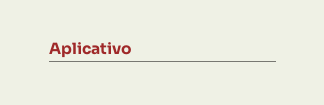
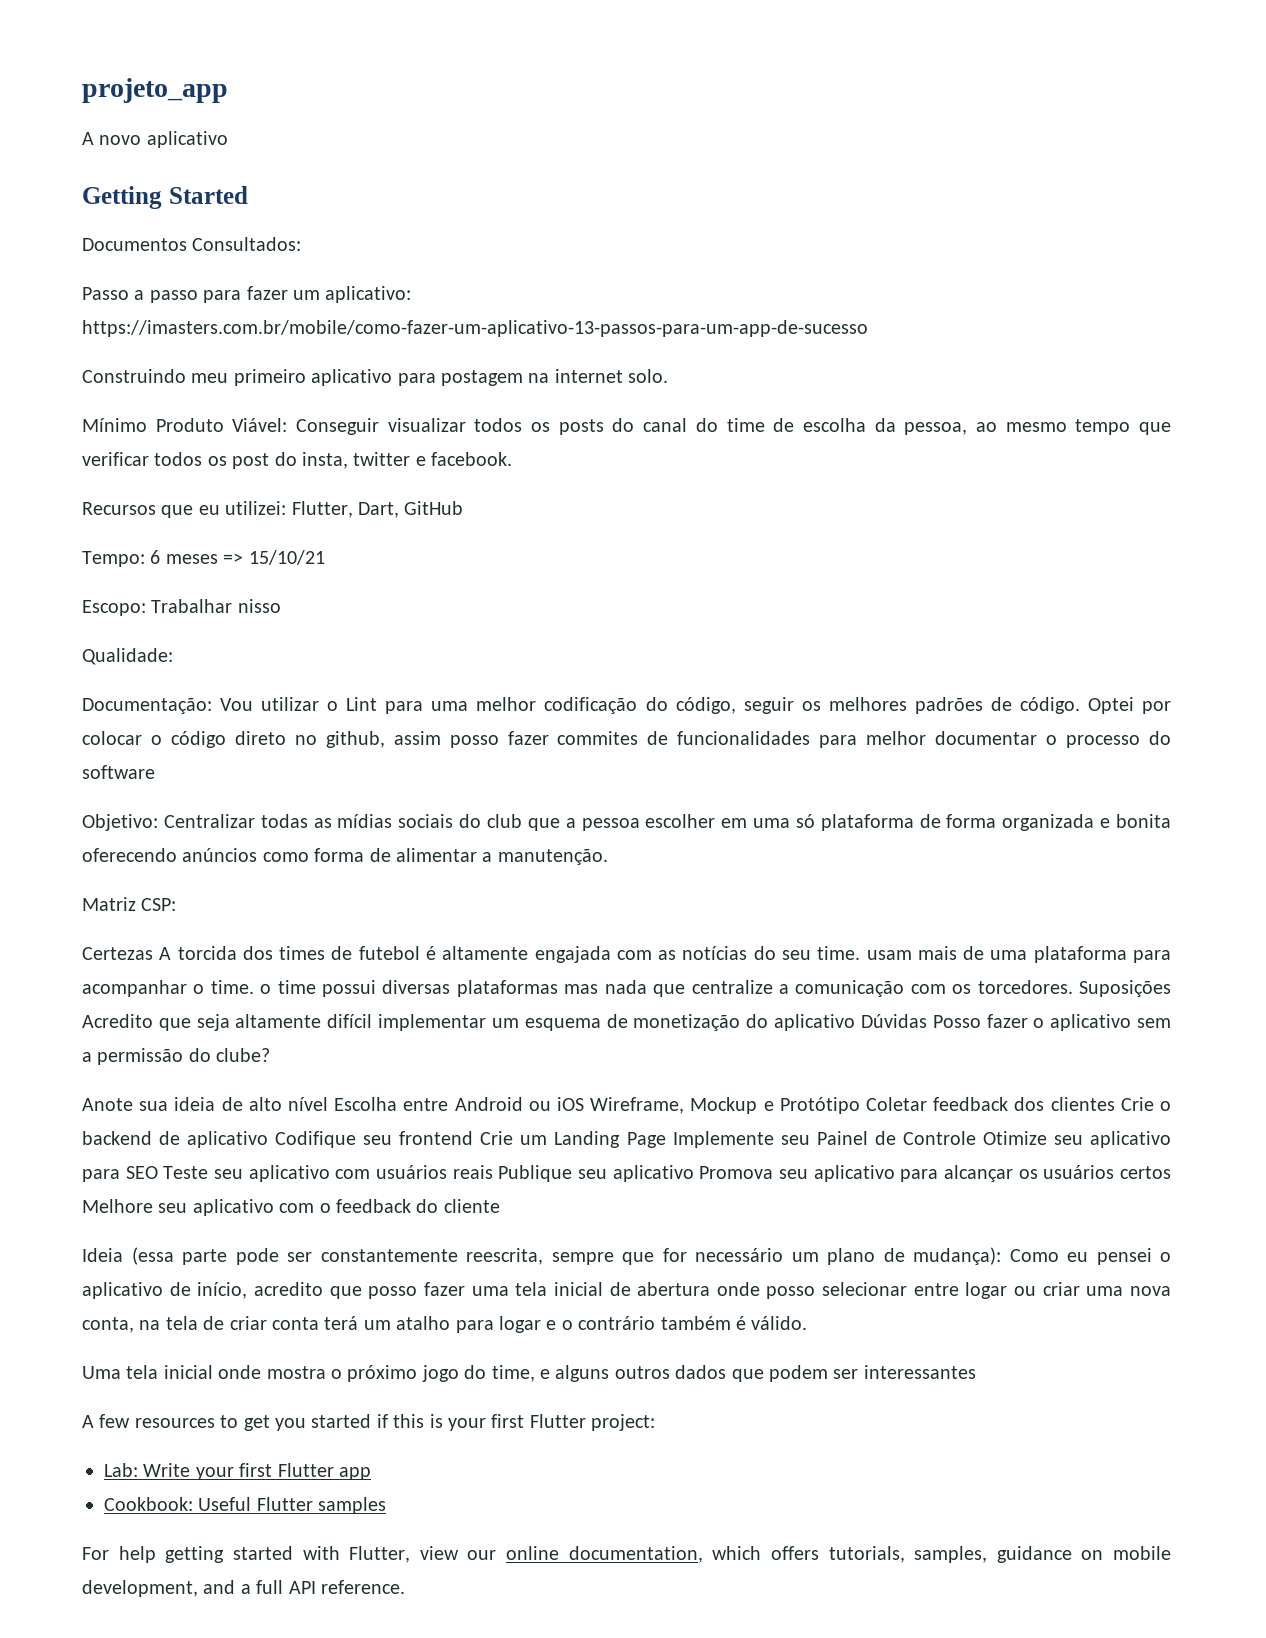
- Aplicativo
+ projeto_app
+ A novo aplicativo
+ Getting Started
+ Documentos Consultados:
+ Passo a passo para fazer um aplicativo: https://imasters.com.br/mobile/como-fazer-um-aplicativo-13-passos-para-um-app-de-sucesso
+ Construindo meu primeiro aplicativo para postagem na internet solo.
+ Mínimo Produto Viável: Conseguir visualizar todos os posts do canal do time de escolha da pessoa, ao mesmo tempo que verificar todos os post do insta, twitter e facebook.
+ Recursos que eu utilizei: Flutter, Dart, GitHub
+ Tempo: 6 meses => 15/10/21
+ Escopo: Trabalhar nisso
+ Qualidade:
+ Documentação: Vou utilizar o Lint para uma melhor codificação do código, seguir os melhores padrões de código. Optei por colocar o código direto no github, assim posso fazer commites de funcionalidades para melhor documentar o processo do software
+ Objetivo: Centralizar todas as mídias sociais do club que a pessoa escolher em uma só plataforma de forma organizada e bonita oferecendo anúncios como forma de alimentar a manutenção.
+ Matriz CSP:
+ Certezas A torcida dos times de futebol é altamente engajada com as notícias do seu time. usam mais de uma plataforma para acompanhar o time. o time possui diversas plataformas mas nada que centralize a comunicação com os torcedores. Suposições Acredito que seja altamente difícil implementar um esquema de monetização do aplicativo Dúvidas Posso fazer o aplicativo sem a permissão do clube?
+ Anote sua ideia de alto nível Escolha entre Android ou iOS Wireframe, Mockup e Protótipo Coletar feedback dos clientes Crie o backend de aplicativo Codifique seu frontend Crie um Landing Page Implemente seu Painel de Controle Otimize seu aplicativo para SEO Teste seu aplicativo com usuários reais Publique seu aplicativo Promova seu aplicativo para alcançar os usuários certos Melhore seu aplicativo com o feedback do cliente
+ Ideia (essa parte pode ser constantemente reescrita, sempre que for necessário um plano de mudança): Como eu pensei o aplicativo de início, acredito que posso fazer uma tela inicial de abertura onde posso selecionar entre logar ou criar uma nova conta, na tela de criar conta terá um atalho para logar e o contrário também é válido.
+ Uma tela inicial onde mostra o próximo jogo do time, e alguns outros dados que podem ser interessantes
+ A few resources to get you started if this is your first Flutter project:
+ Lab: Write your first Flutter app
+ Cookbook: Useful Flutter samples
+ For help getting started with Flutter, view our online documentation, which offers tutorials, samples, guidance on mobile development, and a full API reference.

